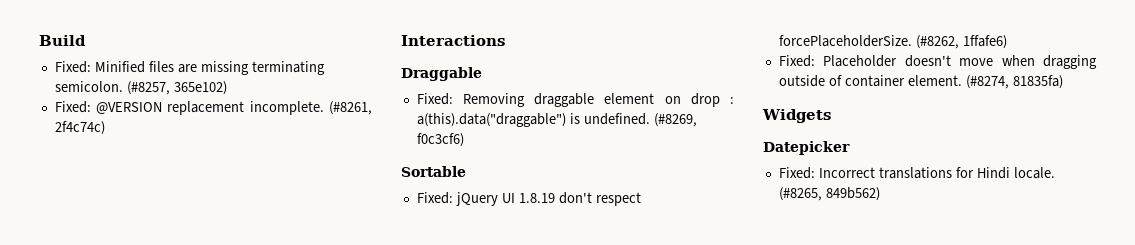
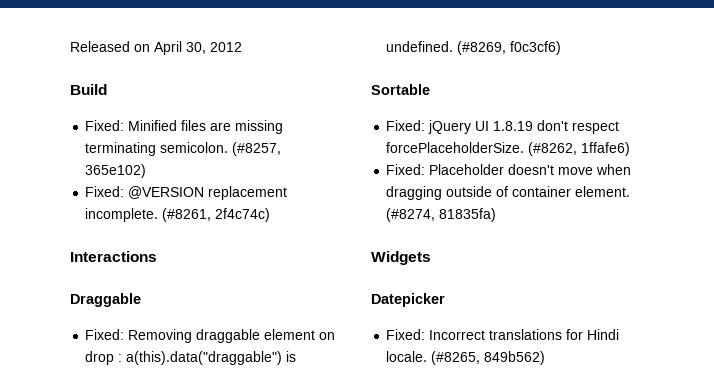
+ Released on April 30, 2012

